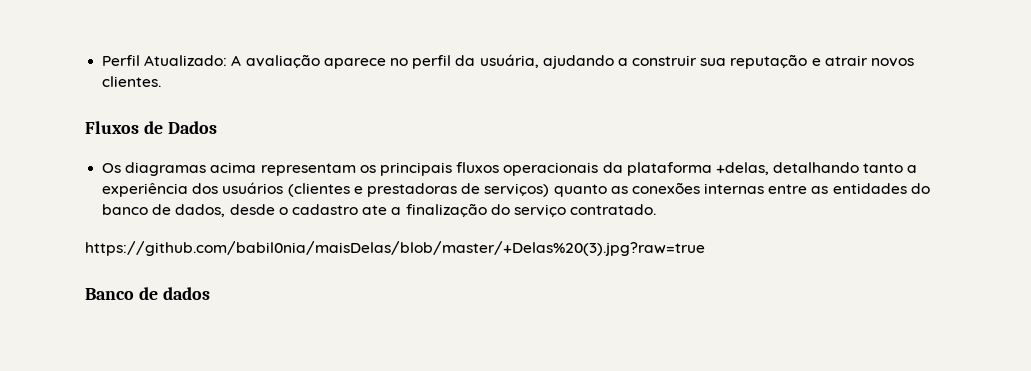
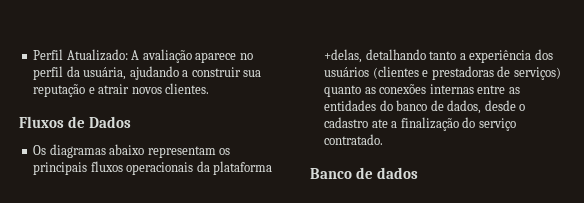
- Os diagramas acima representam os principais fluxos operacionais da plataforma +delas, detalhando tanto a experiência dos usuários (clientes e prestadoras de serviços) quanto as conexões internas entre as entidades do banco de dados, desde o cadastro ate a finalização do serviço contratado.
+ Os diagramas abaixo representam os principais fluxos operacionais da plataforma +delas, detalhando tanto a experiência dos usuários (clientes e prestadoras de serviços) quanto as conexões internas entre as entidades do banco de dados, desde o cadastro ate a finalização do serviço contratado.
- https://github.com/babil0nia/maisDelas/blob/master/+Delas%20(3).jpg?raw=true

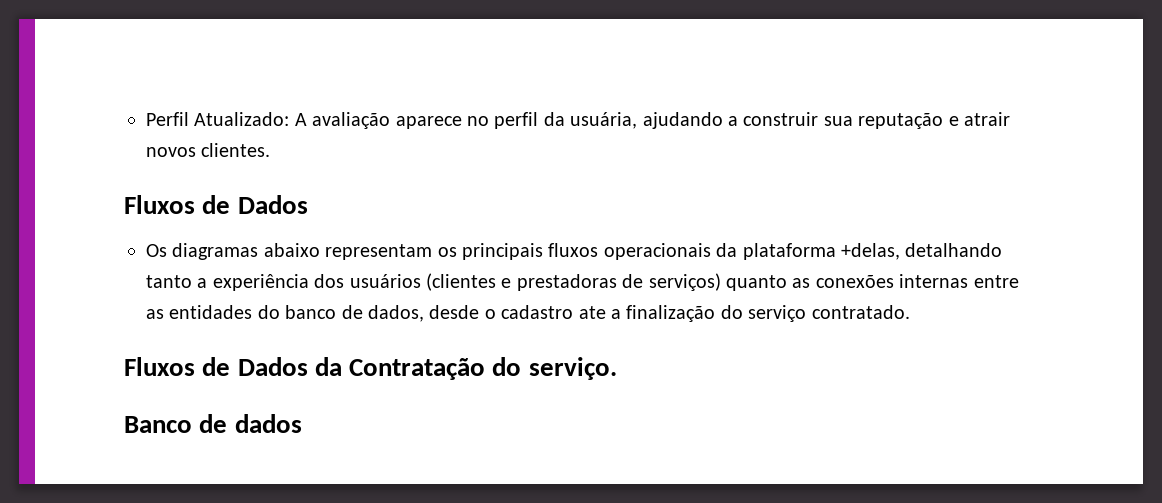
+ Fluxos de Dados da Contratação do serviço.

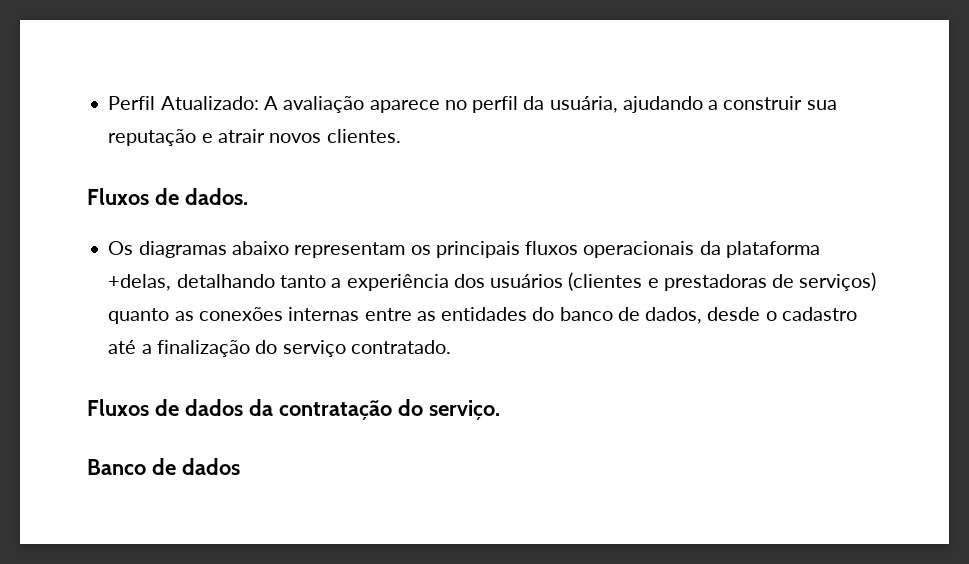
  Perfil Atualizado: A avaliação aparece no perfil da usuária, ajudando a construir sua reputação e atrair novos clientes.
- Fluxos de Dados
+ Fluxos de dados.
- Os diagramas abaixo representam os principais fluxos operacionais da plataforma +delas, detalhando tanto a experiência dos usuários (clientes e prestadoras de serviços) quanto as conexões internas entre as entidades do banco de dados, desde o cadastro ate a finalização do serviço contratado.
+ Os diagramas abaixo representam os principais fluxos operacionais da plataforma +delas, detalhando tanto a experiência dos usuários (clientes e prestadoras de serviços) quanto as conexões internas entre as entidades do banco de dados, desde o cadastro até a finalização do serviço contratado.
- Fluxos de Dados da Contratação do serviço.
+ Fluxos de dados da contratação do serviço.

